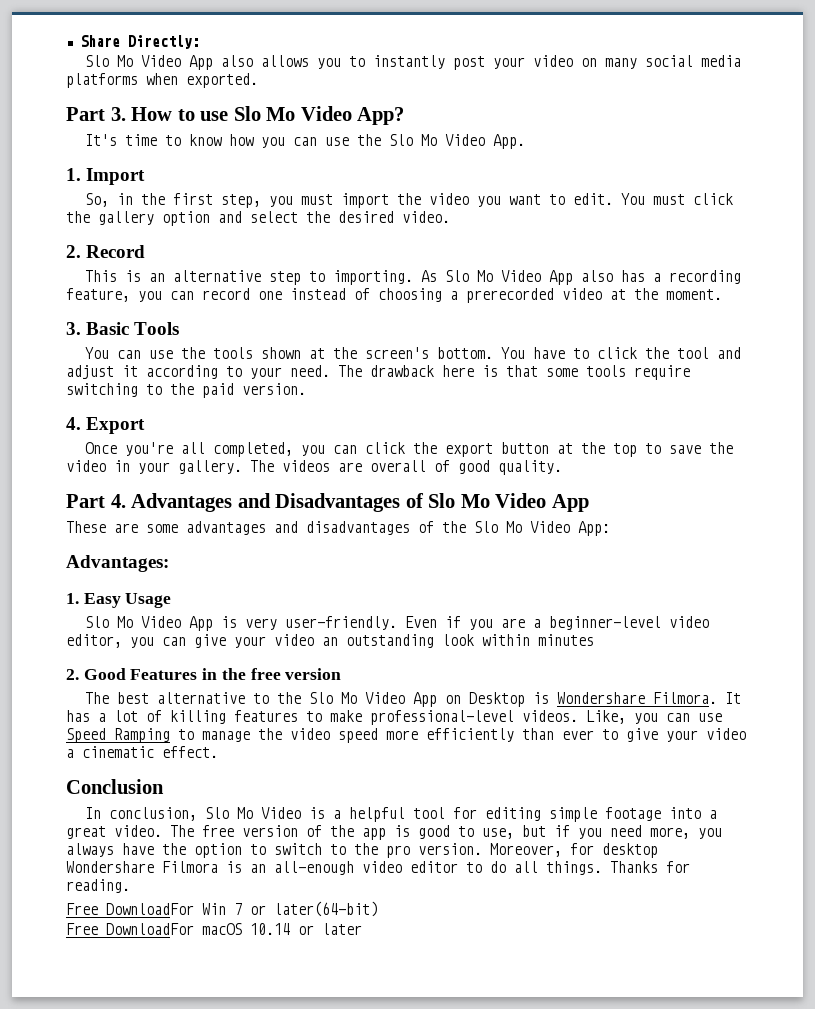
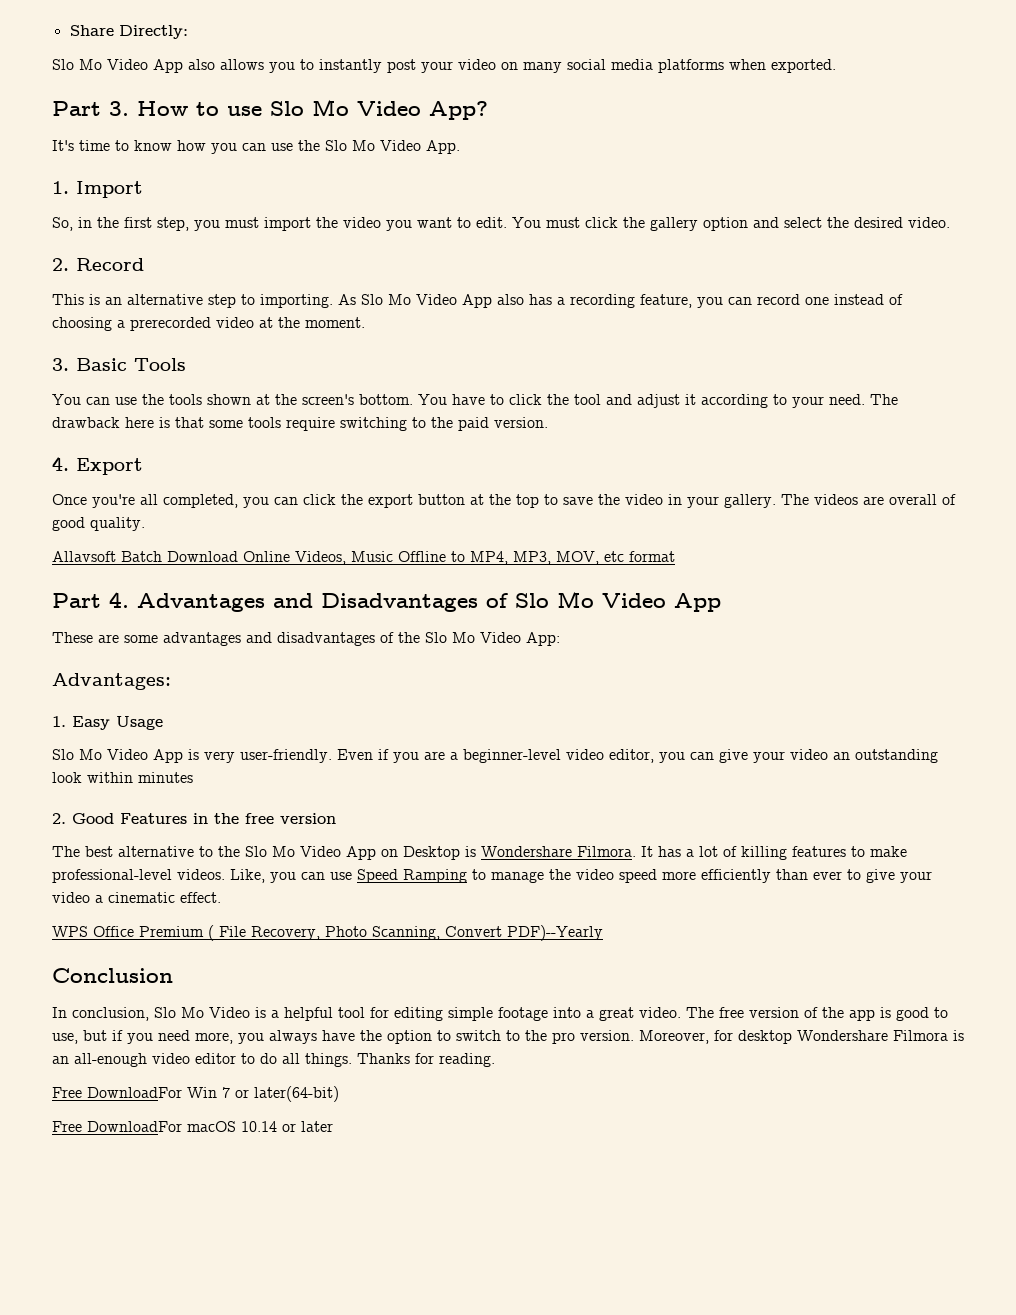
+ Allavsoft Batch Download Online Videos, Music Offline to MP4, MP3, MOV, etc format
+ WPS Office Premium ( File Recovery, Photo Scanning, Convert PDF)--Yearly

